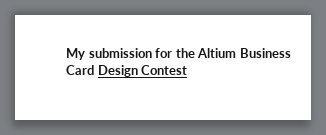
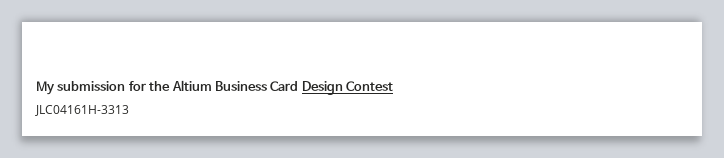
+ JLC04161H-3313

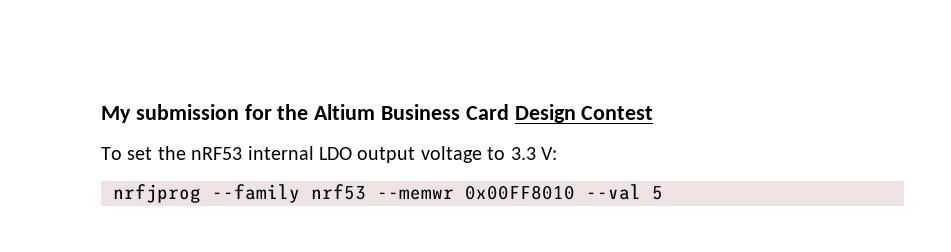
- JLC04161H-3313
+ To set the nRF53 internal LDO output voltage to 3.3 V:
+ nrfjprog --family nrf53 --memwr 0x00FF8010 --val 5

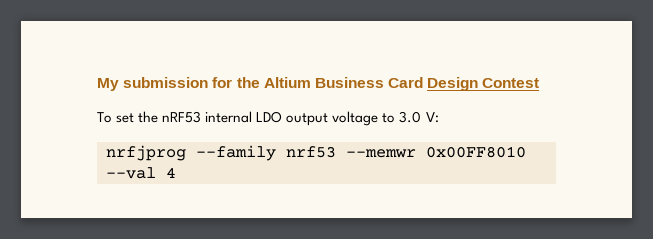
- To set the nRF53 internal LDO output voltage to 3.3 V:
+ To set the nRF53 internal LDO output voltage to 3.0 V:
- nrfjprog --family nrf53 --memwr 0x00FF8010 --val 5
+ nrfjprog --family nrf53 --memwr 0x00FF8010 --val 4

